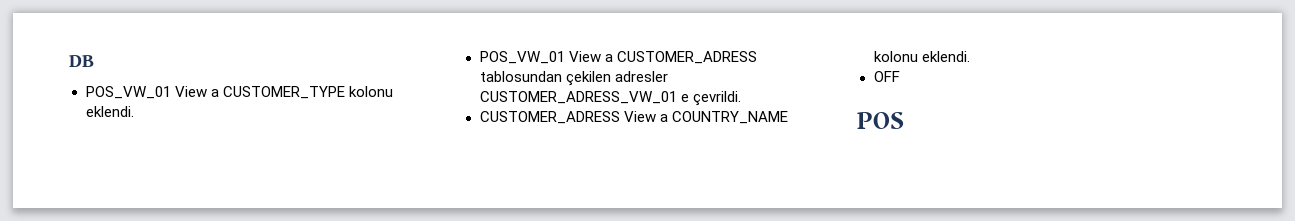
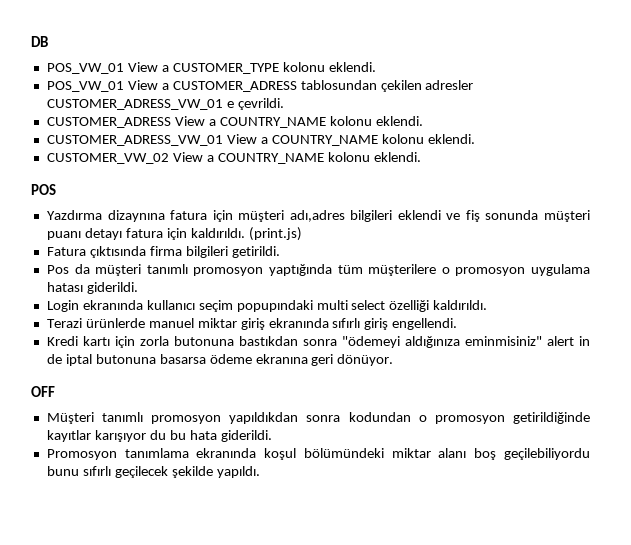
+ CUSTOMER_ADRESS_VW_01 View a COUNTRY_NAME kolonu eklendi.
+ CUSTOMER_VW_02 View a COUNTRY_NAME kolonu eklendi.
+ POS
+ Yazdırma dizaynına fatura için müşteri adı,adres bilgileri eklendi ve fiş sonunda müşteri puanı detayı fatura için kaldırıldı. (print.js)
+ Fatura çıktısında firma bilgileri getirildi.
+ Pos da müşteri tanımlı promosyon yaptığında tüm müşterilere o promosyon uygulama hatası giderildi.
+ Login ekranında kullanıcı seçim popupındaki multi select özelliği kaldırıldı.
+ Terazi ürünlerde manuel miktar giriş ekranında sıfırlı giriş engellendi.
+ Kredi kartı için zorla butonuna bastıkdan sonra "ödemeyi aldığınıza eminmisiniz" alert in de iptal butonuna basarsa ödeme ekranına geri dönüyor.
  OFF
- POS
+ Müşteri tanımlı promosyon yapıldıkdan sonra kodundan o promosyon getirildiğinde kayıtlar karışıyor du bu hata giderildi.
+ Promosyon tanımlama ekranında koşul bölümündeki miktar alanı boş geçilebiliyordu bunu sıfırlı geçilecek şekilde yapıldı.

